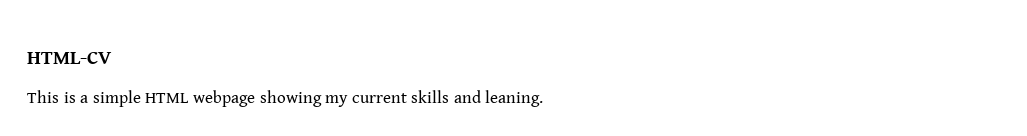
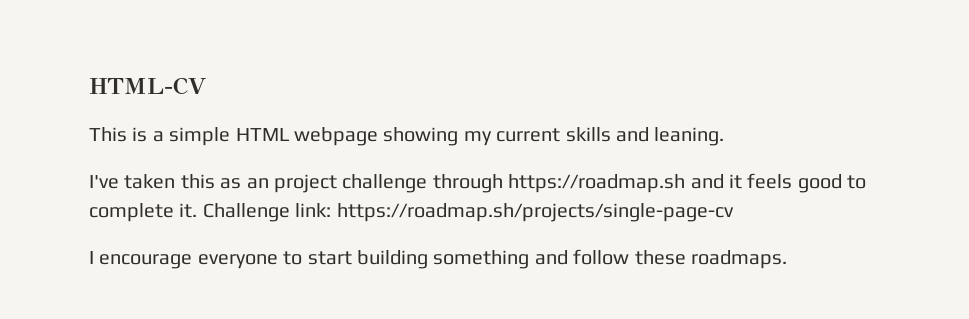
+ I've taken this as an project challenge through https://roadmap.sh and it feels good to complete it. Challenge link: https://roadmap.sh/projects/single-page-cv
+ I encourage everyone to start building something and follow these roadmaps.

